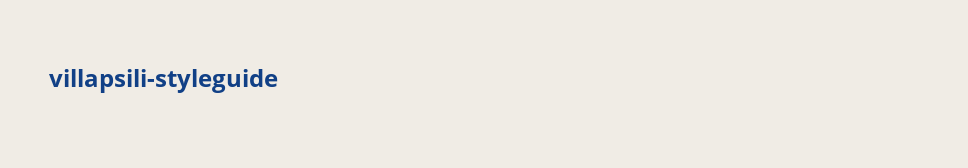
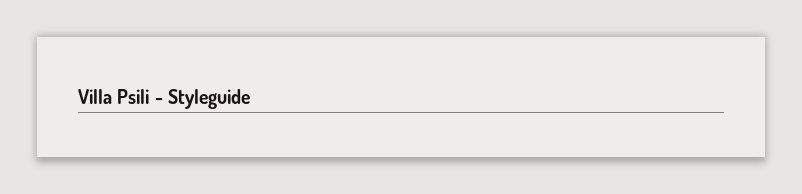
- villapsili-styleguide
+ Villa Psili - Styleguide

